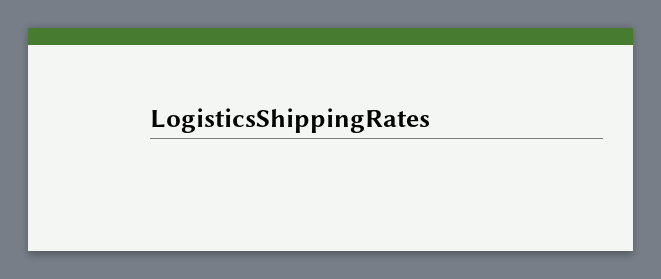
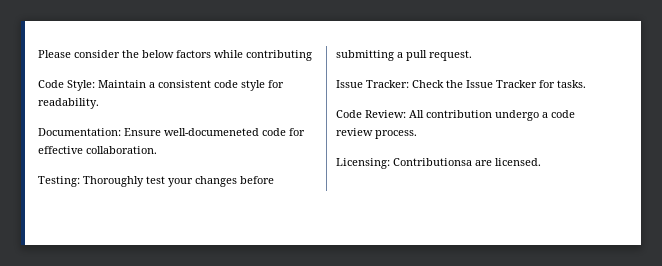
- LogisticsShippingRates
+ Please consider the below factors while contributing
+ Code Style: Maintain a consistent code style for readability.
+ Documentation: Ensure well-documeneted code for effective collaboration.
+ Testing: Thoroughly test your changes before submitting a pull request.
+ Issue Tracker: Check the Issue Tracker for tasks.
+ Code Review: All contribution undergo a code review process.
+ Licensing: Contributionsa are licensed.

